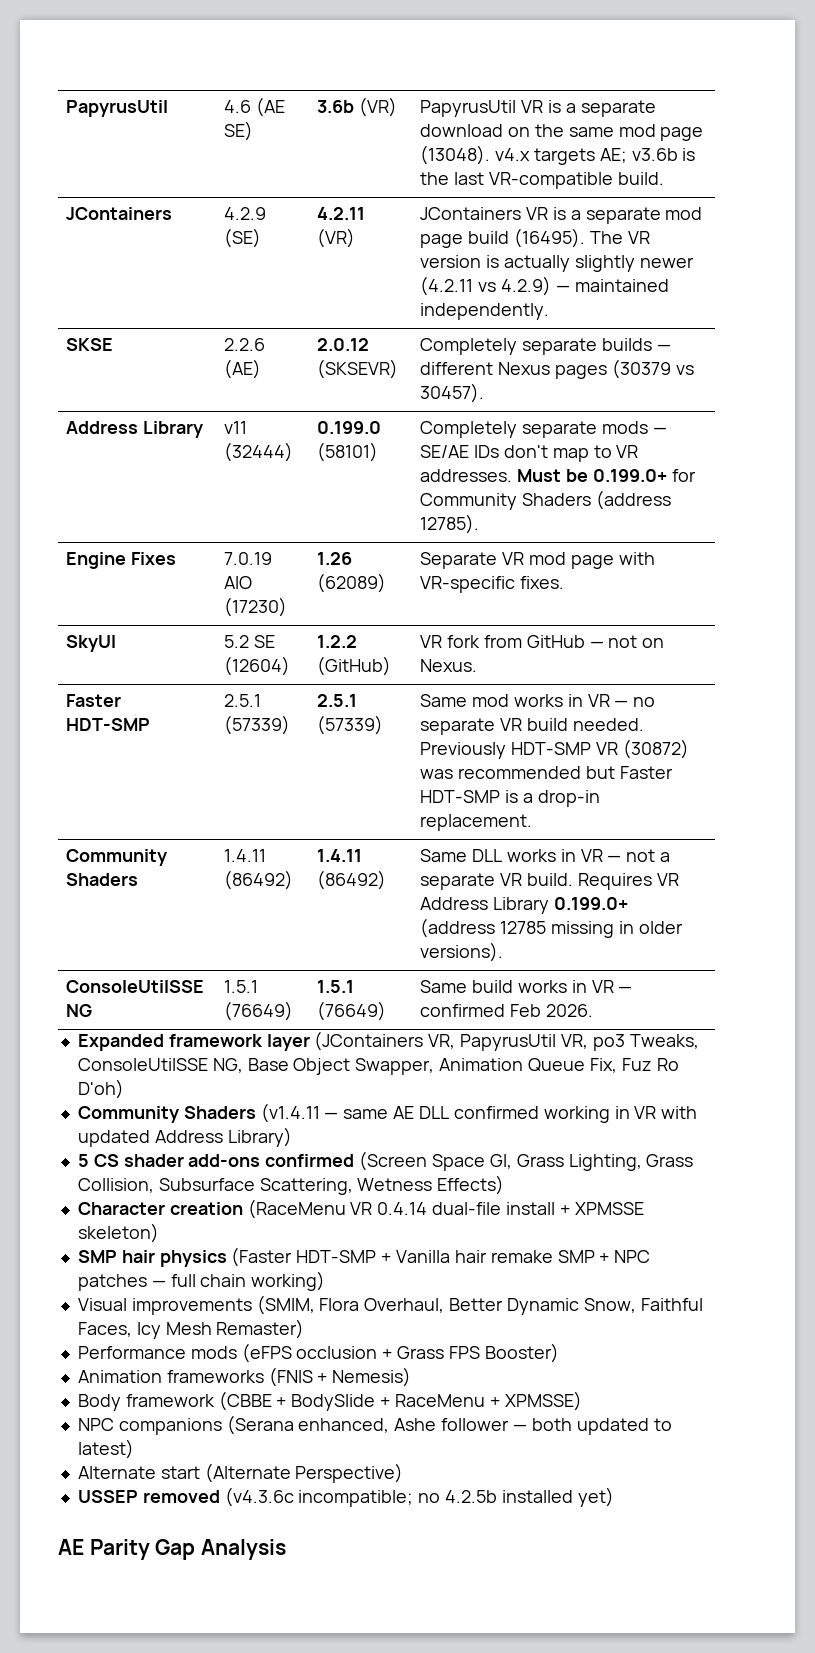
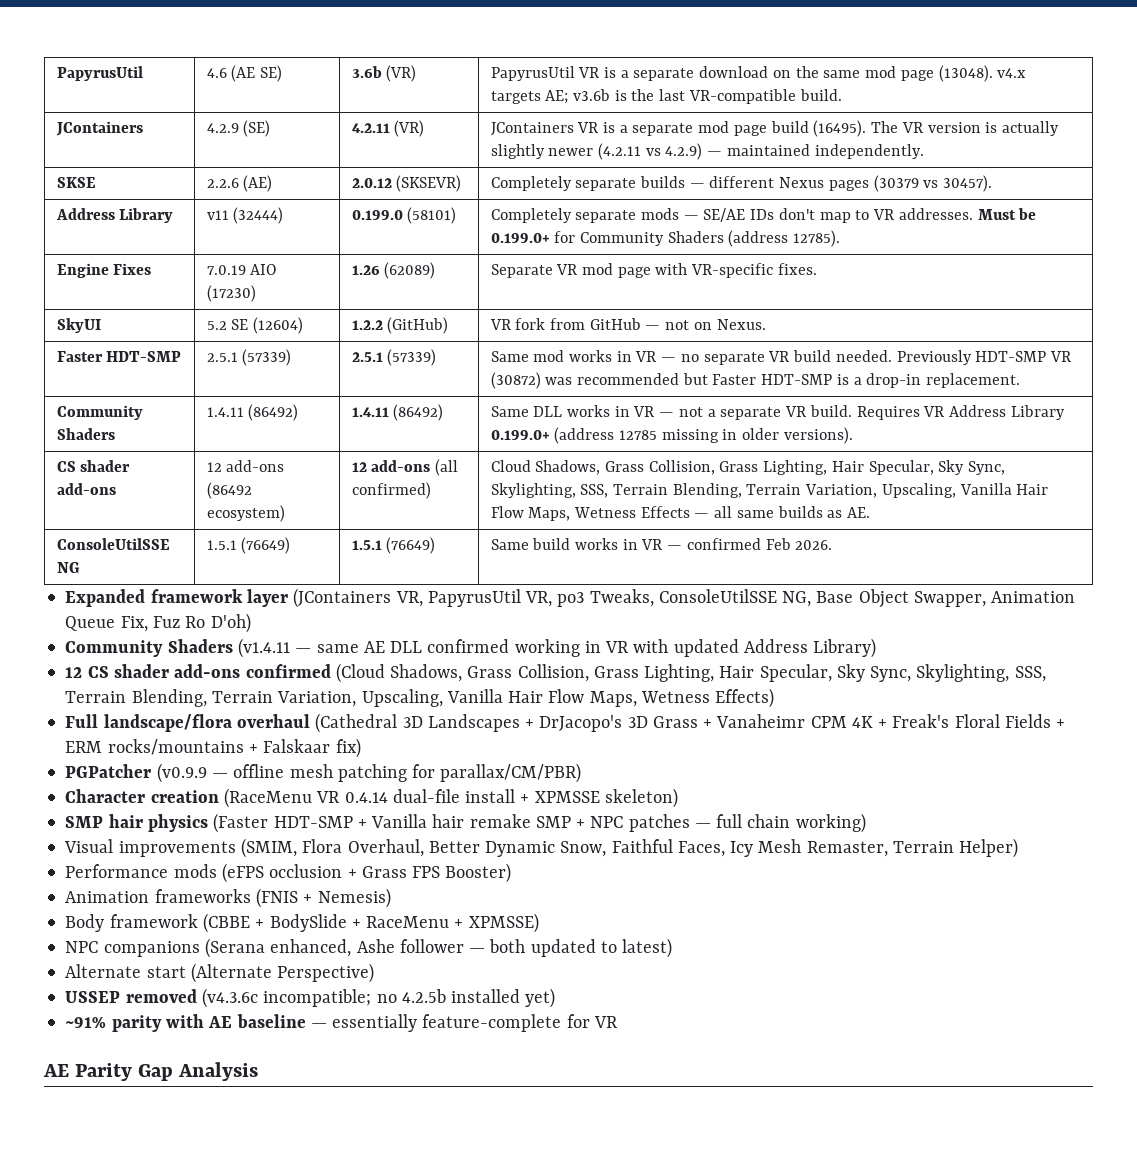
+ CS shader add-ons | 12 add-ons (86492 ecosystem) | 12 add-ons (all confirmed) | Cloud Shadows, Grass Collision, Grass Lighting, Hair Specular, Sky Sync, Skylighting, SSS, Terrain Blending, Terrain Variation, Upscaling, Vanilla Hair Flow Maps, Wetness Effects — all same builds as AE.
- 5 CS shader add-ons confirmed (Screen Space GI, Grass Lighting, Grass Collision, Subsurface Scattering, Wetness Effects)
+ 12 CS shader add-ons confirmed (Cloud Shadows, Grass Collision, Grass Lighting, Hair Specular, Sky Sync, Skylighting, SSS, Terrain Blending, Terrain Variation, Upscaling, Vanilla Hair Flow Maps, Wetness Effects)
+ Full landscape/flora overhaul (Cathedral 3D Landscapes + DrJacopo's 3D Grass + Vanaheimr CPM 4K + Freak's Floral Fields + ERM rocks/mountains + Falskaar fix)
+ PGPatcher (v0.9.9 — offline mesh patching for parallax/CM/PBR)
- Visual improvements (SMIM, Flora Overhaul, Better Dynamic Snow, Faithful Faces, Icy Mesh Remaster)
+ Visual improvements (SMIM, Flora Overhaul, Better Dynamic Snow, Faithful Faces, Icy Mesh Remaster, Terrain Helper)
+ ~91% parity with AE baseline — essentially feature-complete for VR

